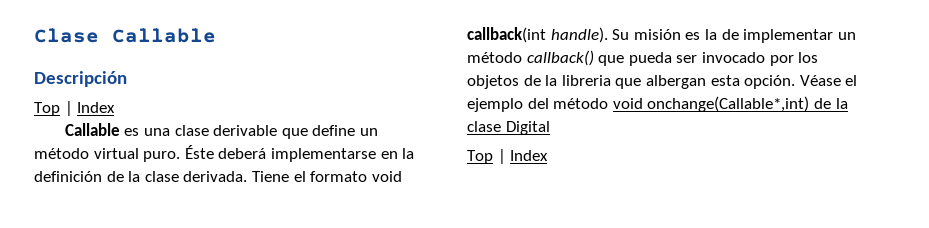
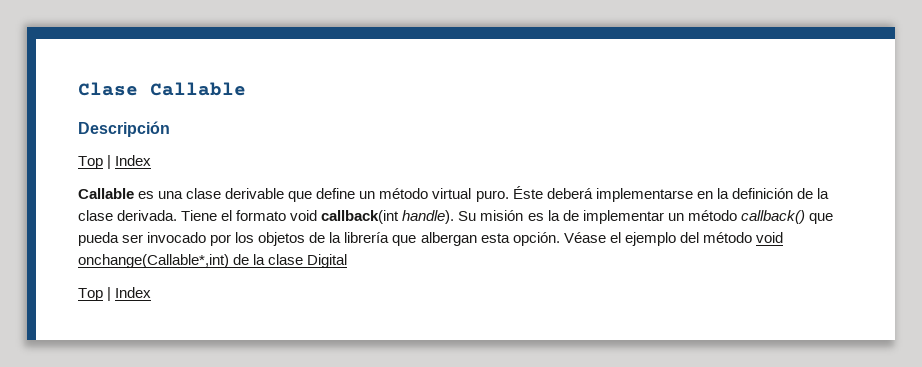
- Su misión es la de implementar un método callback() que pueda ser invocado por los objetos de la libreria que albergan esta opción.
+ Su misión es la de implementar un método callback() que pueda ser invocado por los objetos de la librería que albergan esta opción.

